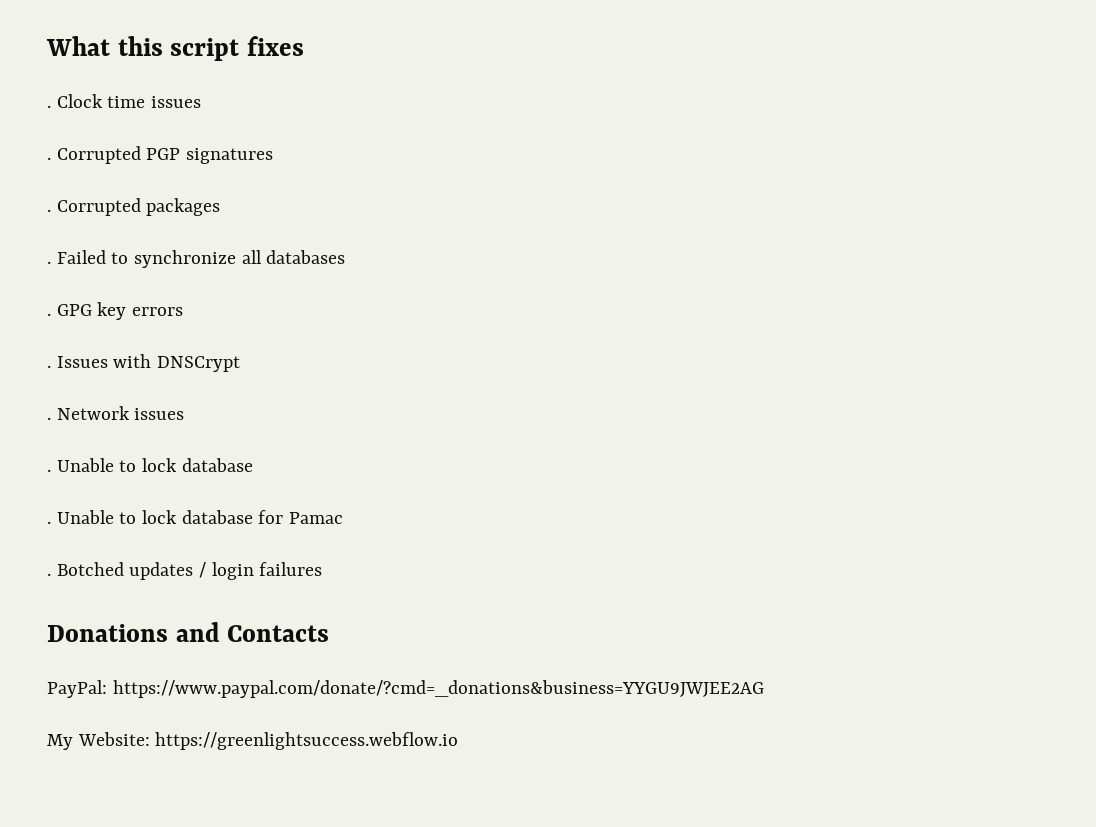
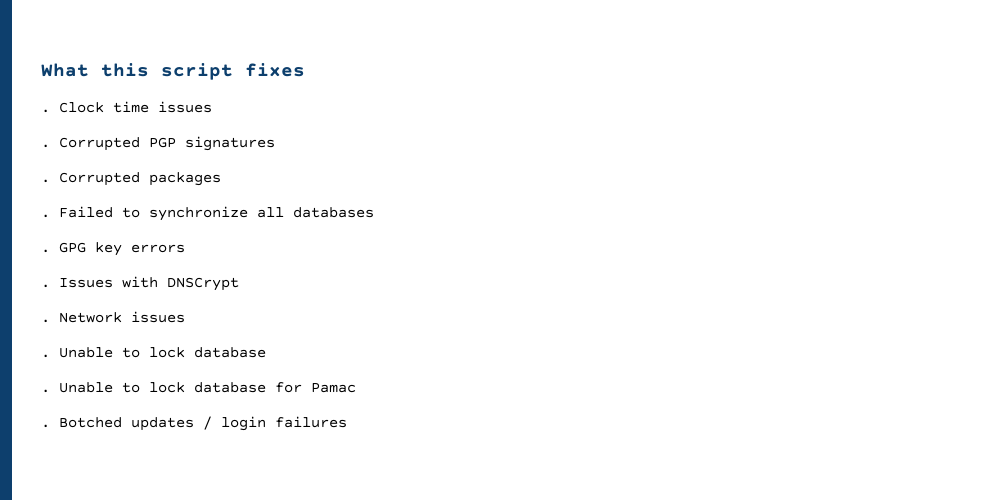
- Donations and Contacts
- PayPal: https://www.paypal.com/donate/?cmd=_donations&business=YYGU9JWJEE2AG
- My Website: https://greenlightsuccess.webflow.io

